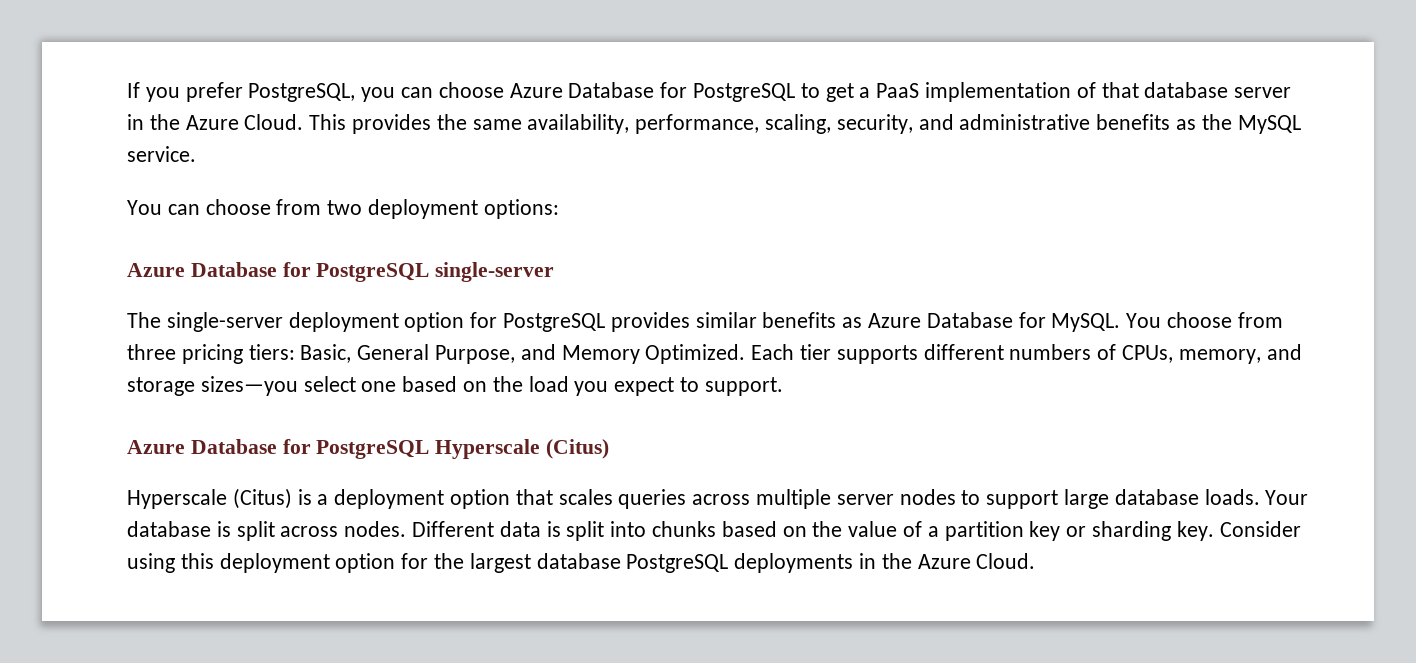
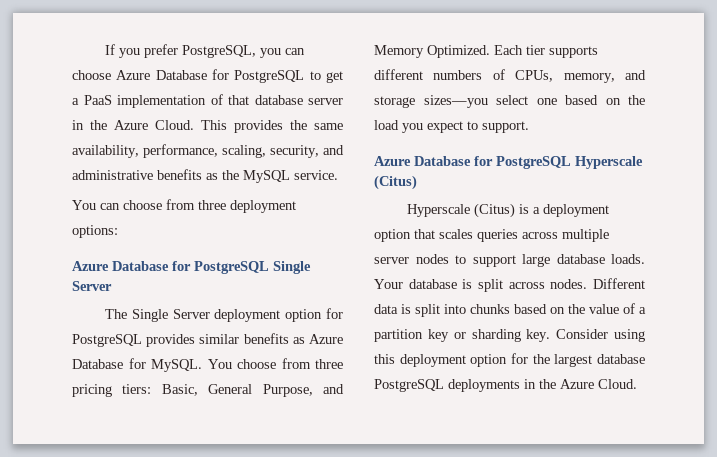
- You can choose from two deployment options:
+ You can choose from three deployment options:
- Azure Database for PostgreSQL single-server
+ Azure Database for PostgreSQL Single Server
- The single-server deployment option for PostgreSQL provides similar benefits as Azure Database for MySQL.
+ The Single Server deployment option for PostgreSQL provides similar benefits as Azure Database for MySQL.

